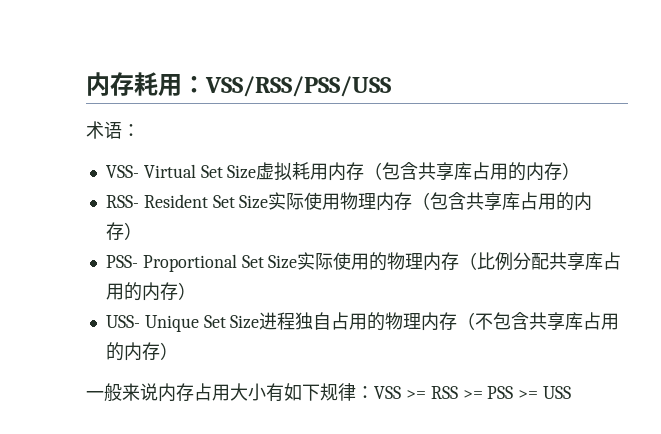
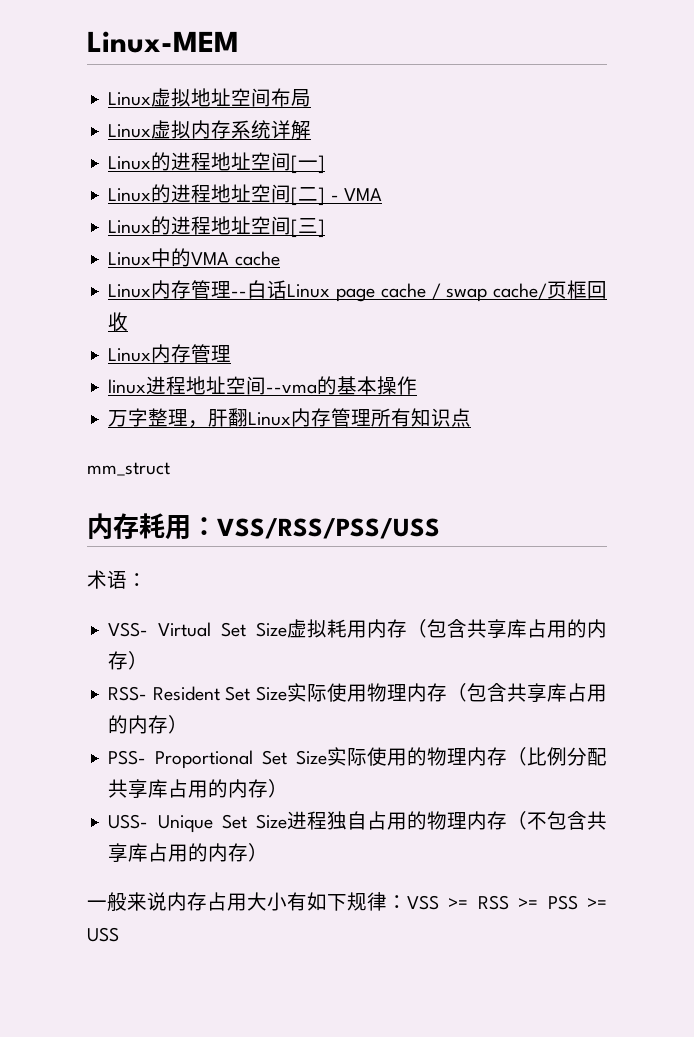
+ Linux-MEM
+ Linux虚拟地址空间布局
+ Linux虚拟内存系统详解
+ Linux的进程地址空间[一]
+ Linux的进程地址空间[二] - VMA
+ Linux的进程地址空间[三]
+ Linux中的VMA cache
+ Linux内存管理--白话Linux page cache / swap cache/页框回收
+ Linux内存管理
+ linux进程地址空间--vma的基本操作
+ 万字整理，肝翻Linux内存管理所有知识点
+ mm_struct

